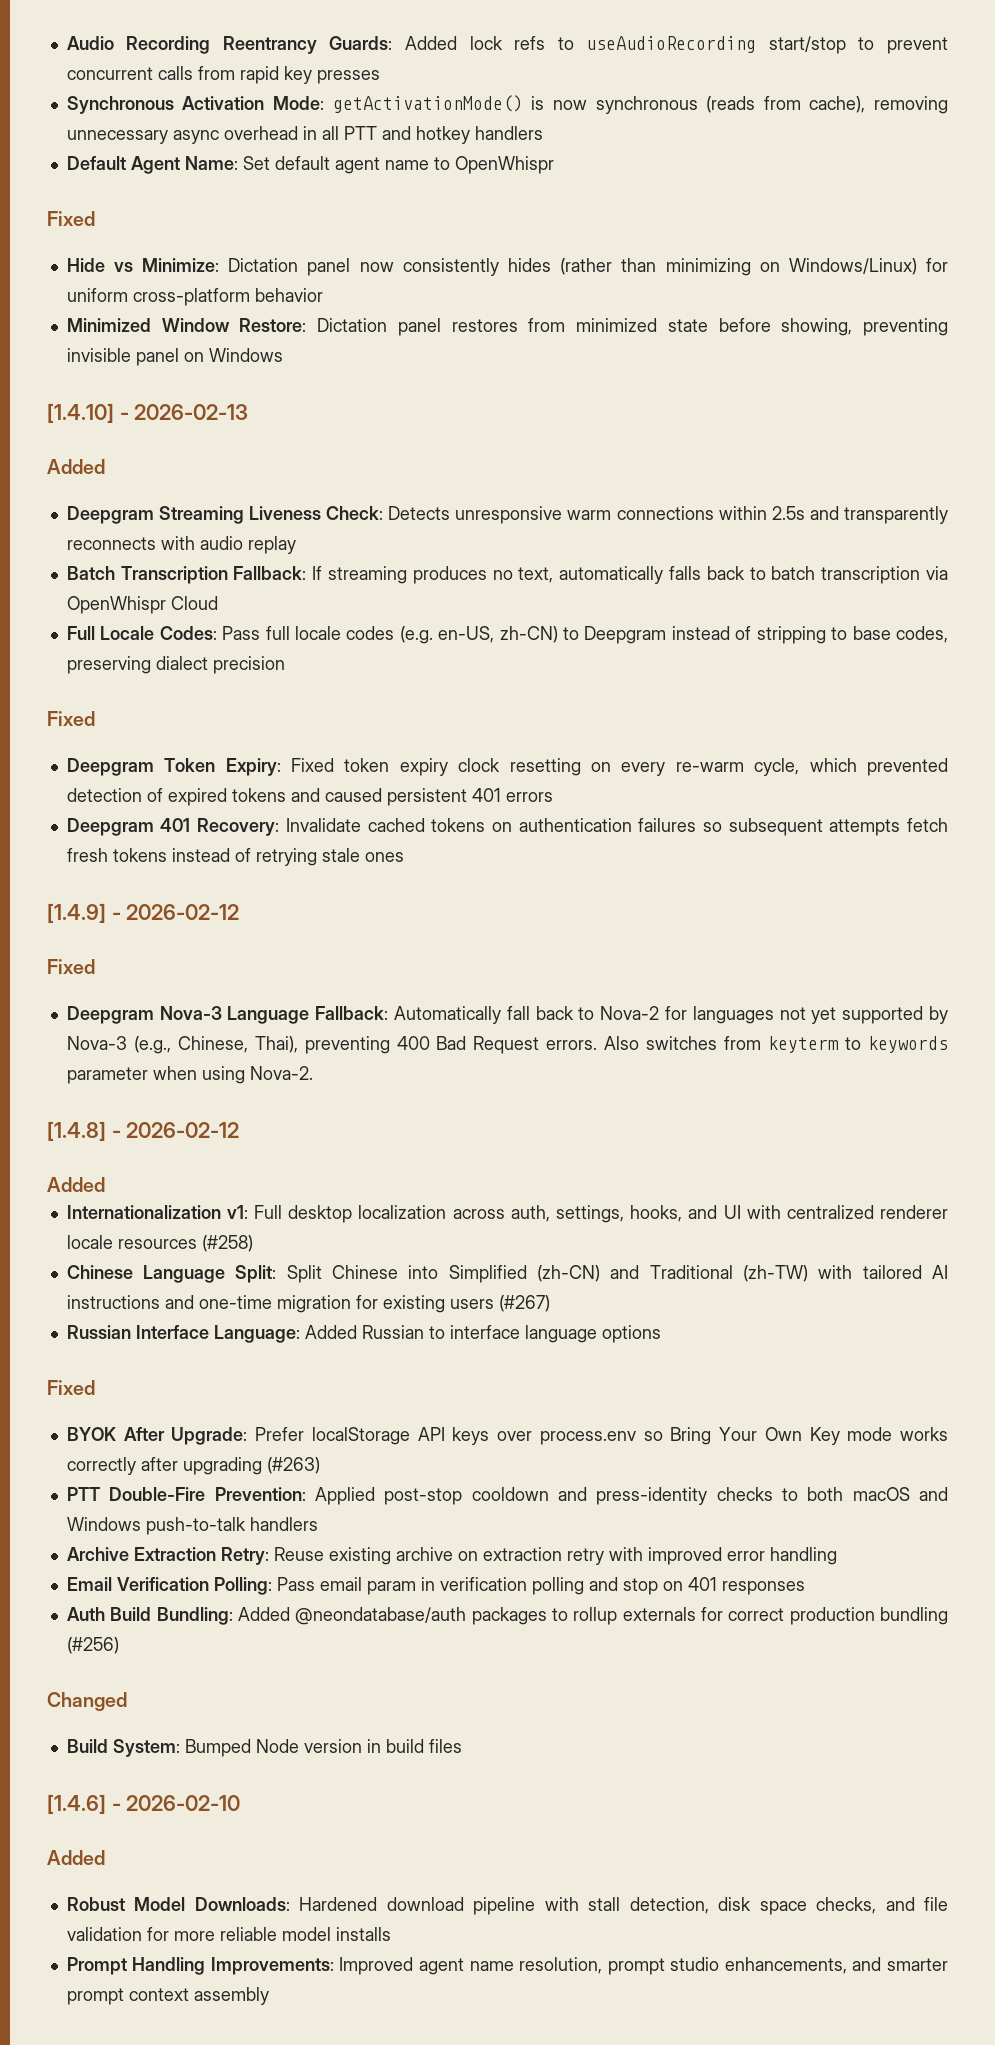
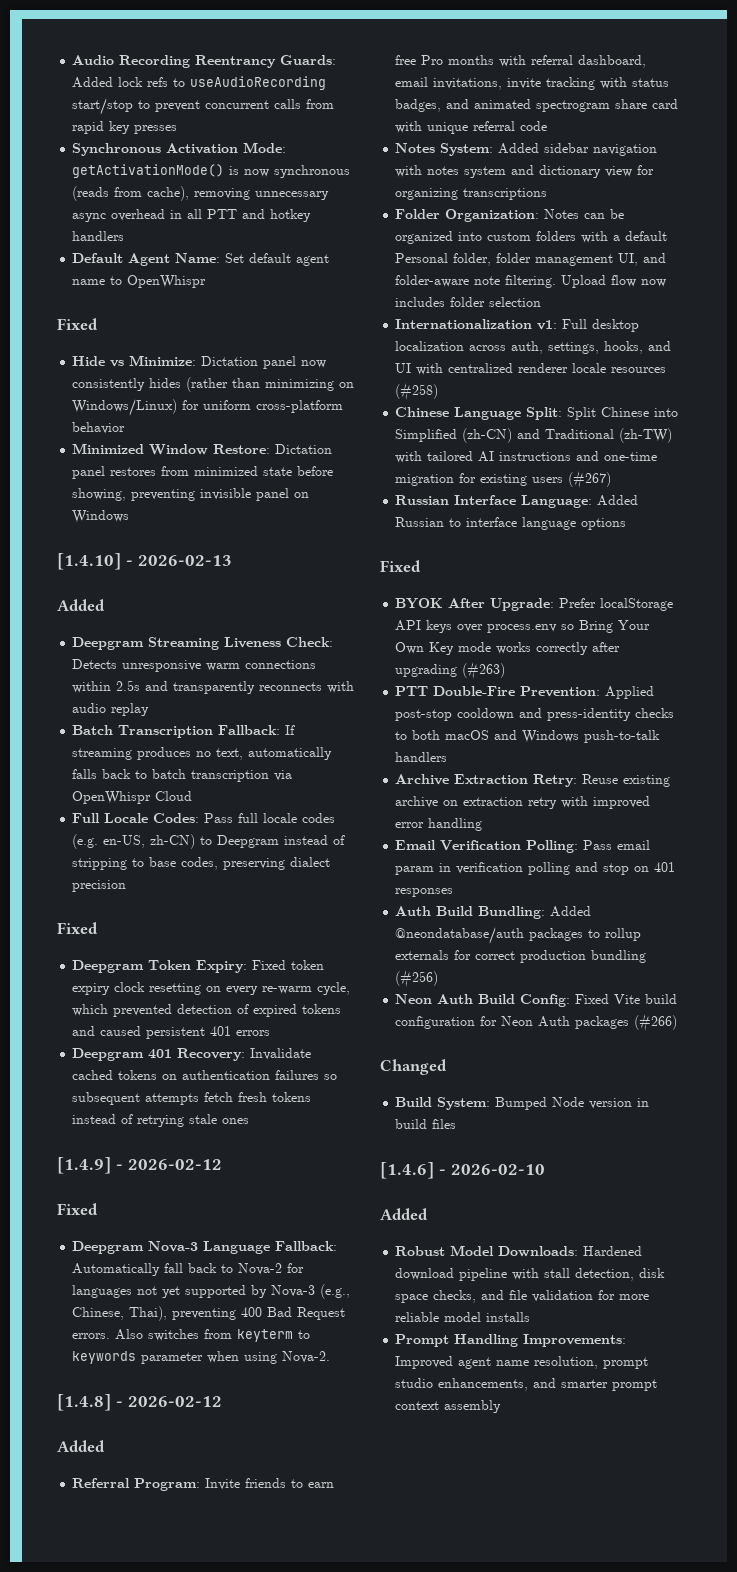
+ Referral Program: Invite friends to earn free Pro months with referral dashboard, email invitations, invite tracking with status badges, and animated spectrogram share card with unique referral code
+ Notes System: Added sidebar navigation with notes system and dictionary view for organizing transcriptions
+ Folder Organization: Notes can be organized into custom folders with a default Personal folder, folder management UI, and folder-aware note filtering. Upload flow now includes folder selection
+ Neon Auth Build Config: Fixed Vite build configuration for Neon Auth packages (#266)

